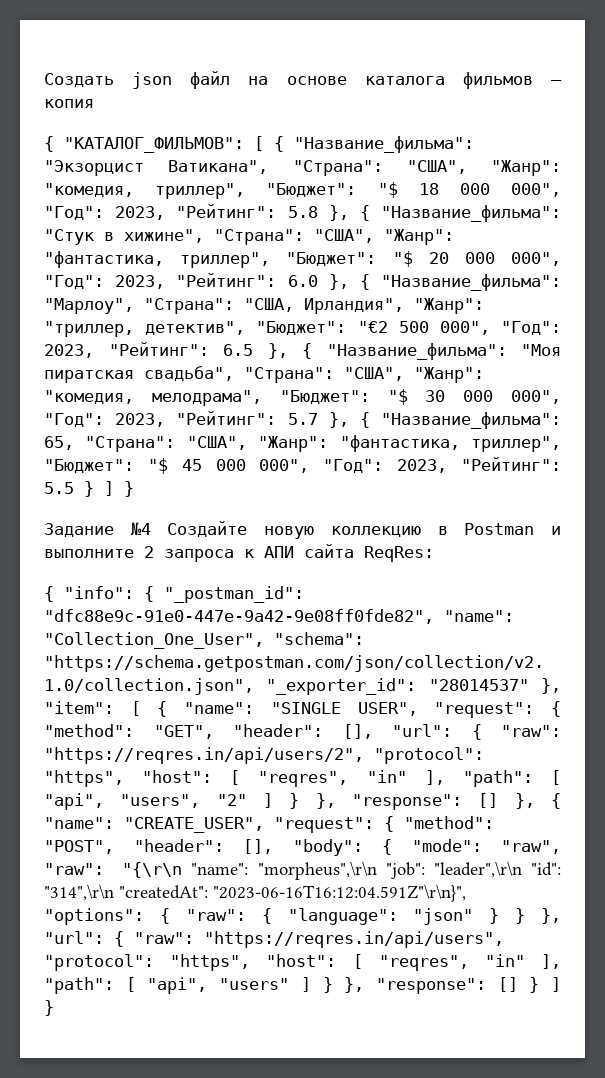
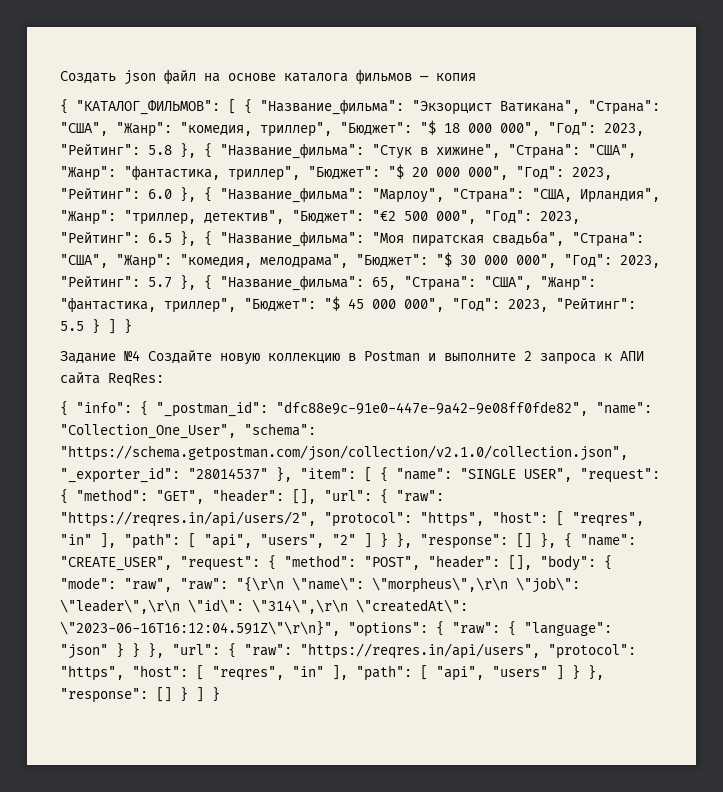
- "{\r\n "name": "morpheus",\r\n "job": "leader",\r\n "id": "314",\r\n "createdAt": "2023-06-16T16:12:04.591Z"\r\n}", "options":
+ "{\r\n \"name\": \"morpheus\",\r\n \"job\": \"leader\",\r\n \"id\": \"314\",\r\n \"createdAt\": \"2023-06-16T16:12:04.591Z\"\r\n}", "options":

